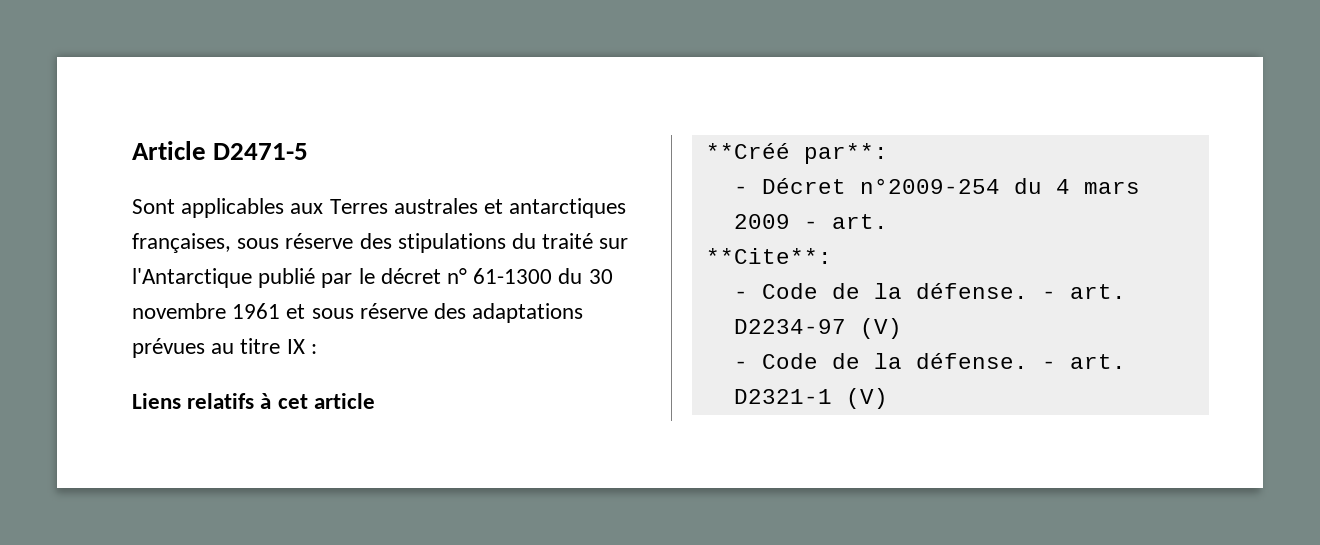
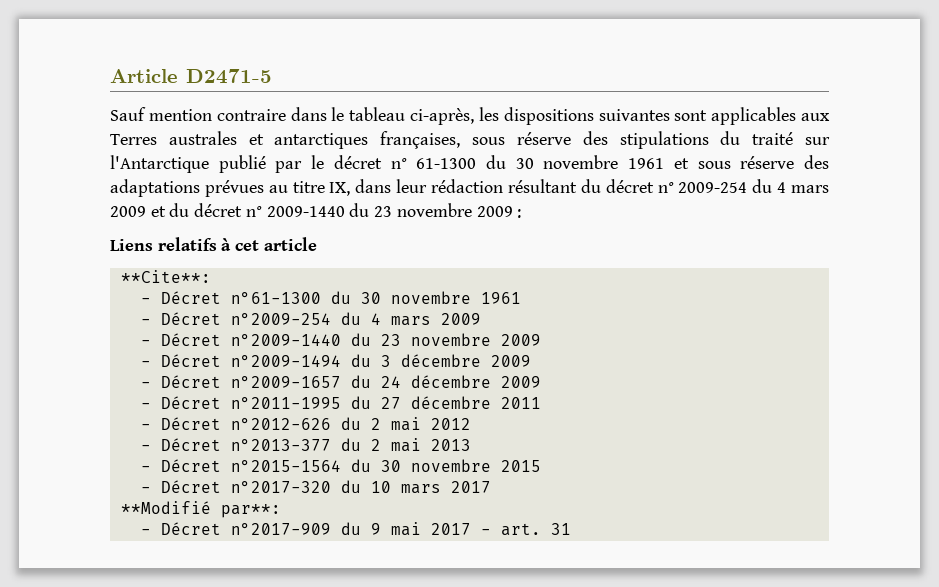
- Sont applicables aux Terres australes et antarctiques françaises, sous réserve des stipulations du traité sur l'Antarctique publié par le décret n° 61-1300 du 30 novembre 1961 et sous réserve des adaptations prévues au titre IX :
+ Sauf mention contraire dans le tableau ci-après, les dispositions suivantes sont applicables aux Terres australes et antarctiques françaises, sous réserve des stipulations du traité sur l'Antarctique publié par le décret n° 61-1300 du 30 novembre 1961 et sous réserve des adaptations prévues au titre IX, dans leur rédaction résultant du décret n° 2009-254 du 4 mars 2009 et du décret n° 2009-1440 du 23 novembre 2009 :
- **Créé par**:
+ **Cite**:
+ - Décret n°61-1300 du 30 novembre 1961
- - Décret n°2009-254 du 4 mars 2009 - art.
- **Cite**:
- - Code de la défense. - art. D2234-97 (V)
- - Code de la défense. - art. D2321-1 (V)
+ - Décret n°2009-254 du 4 mars 2009
+ - Décret n°2009-1440 du 23 novembre 2009
+ - Décret n°2009-1494 du 3 décembre 2009
+ - Décret n°2009-1657 du 24 décembre 2009
+ - Décret n°2011-1995 du 27 décembre 2011
+ - Décret n°2012-626 du 2 mai 2012
+ - Décret n°2013-377 du 2 mai 2013
+ - Décret n°2015-1564 du 30 novembre 2015
+ - Décret n°2017-320 du 10 mars 2017
+ **Modifié par**:
+ - Décret n°2017-909 du 9 mai 2017 - art. 31

